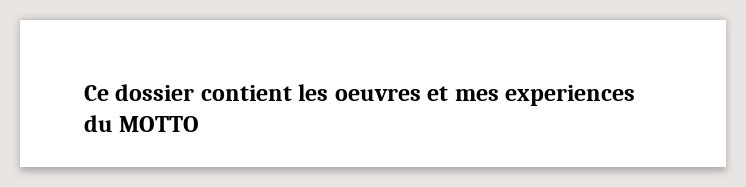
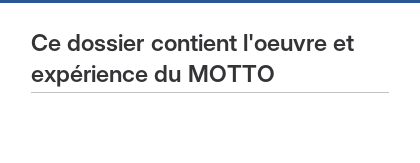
- Ce dossier contient les oeuvres et mes experiences du MOTTO
+ Ce dossier contient l'oeuvre et expérience du MOTTO

